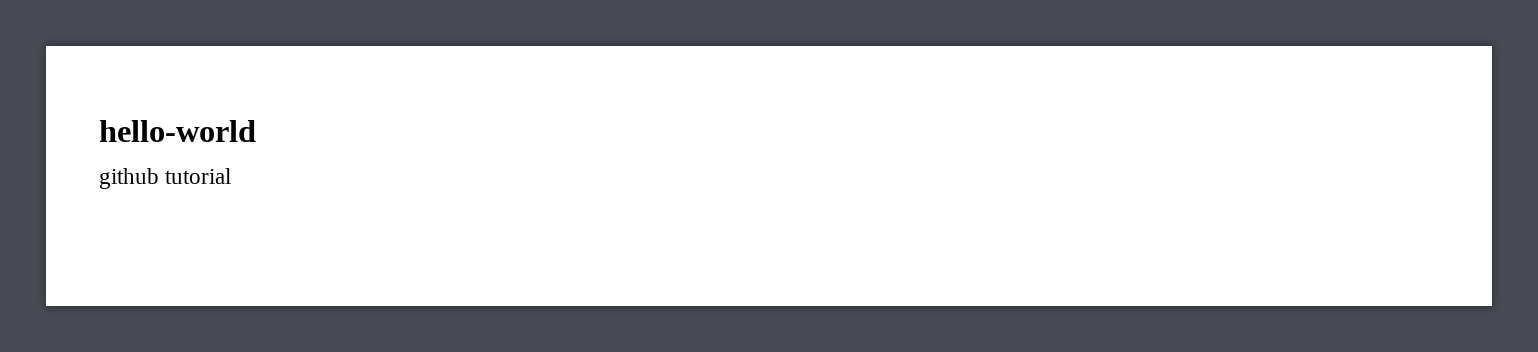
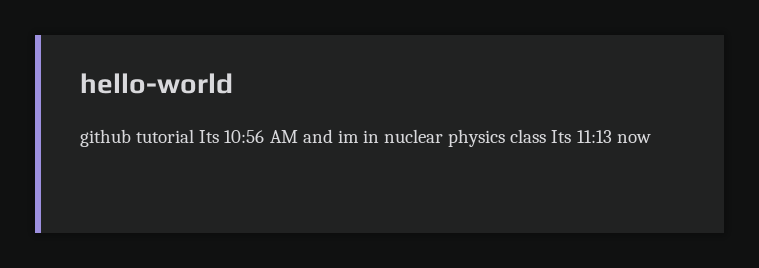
- github tutorial
+ github tutorial Its 10:56 AM and im in nuclear physics class Its 11:13 now

